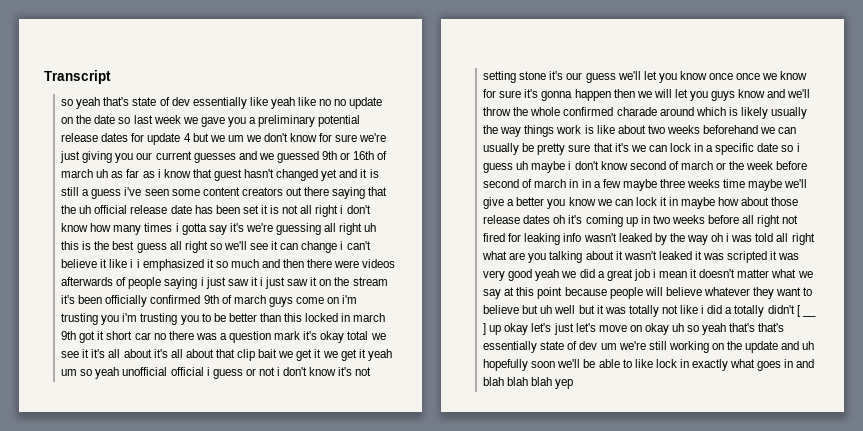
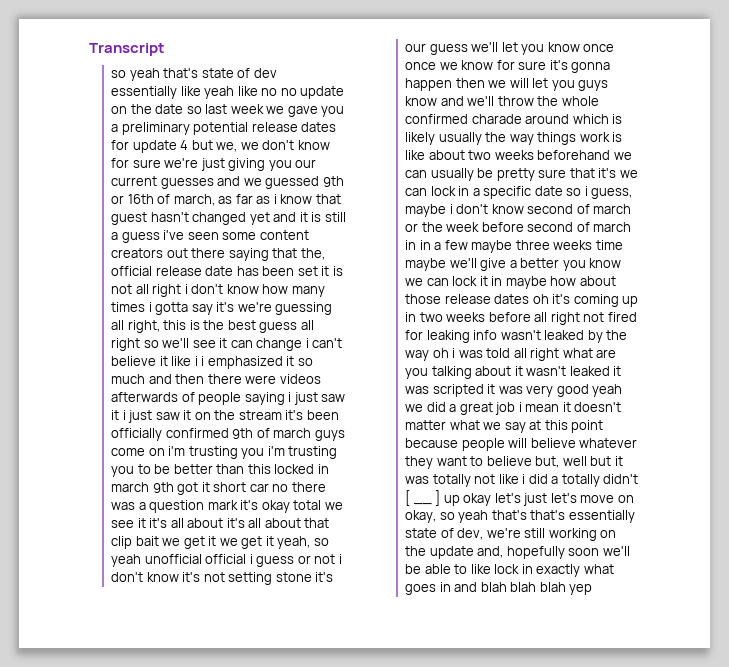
- so yeah that's state of dev essentially like yeah like no no update on the date so last week we gave you a preliminary potential release dates for update 4 but we um we don't know for sure we're just giving you our current guesses and we guessed 9th or 16th of march uh as far as i know that guest hasn't changed yet and it is still a guess i've seen some content creators out there saying that the uh official release date has been set it is not all right i don't know how many times i gotta say it's we're guessing all right uh this is the best guess all right so we'll see it can change i can't believe it like i i emphasized it so much and then there were videos afterwards of people saying i just saw it i just saw it on the stream it's been officially confirmed 9th of march guys come on i'm trusting you i'm trusting you to be better than this locked in march 9th got it short car no there was a question mark it's okay total we see it it's all about it's all about that clip bait we get it we get it yeah um so yeah unofficial official i guess or not i don't know it's not setting stone it's our guess we'll let you know once once we know for sure it's gonna happen then we will let you guys know and we'll throw the whole confirmed charade around which is likely usually the way things work is like about two weeks beforehand we can usually be pretty sure that it's we can lock in a specific date so i guess uh maybe i don't know second of march or the week before second of march in in a few maybe three weeks time maybe we'll give a better you know we can lock it in maybe how about those release dates oh it's coming up in two weeks before all right not fired for leaking info wasn't leaked by the way oh i was told all right what are you talking about it wasn't leaked it was scripted it was very good yeah we did a great job i mean it doesn't matter what we say at this point because people will believe whatever they want to believe but uh well but it was totally not like i did a totally didn't [ __ ] up okay let's just let's move on okay uh so yeah that's that's essentially state of dev um we're still working on the update and uh hopefully soon we'll be able to like lock in exactly what goes in and blah blah blah yep
+ so yeah that's state of dev essentially like yeah like no no update on the date so last week we gave you a preliminary potential release dates for update 4 but we, we don't know for sure we're just giving you our current guesses and we guessed 9th or 16th of march, as far as i know that guest hasn't changed yet and it is still a guess i've seen some content creators out there saying that the, official release date has been set it is not all right i don't know how many times i gotta say it's we're guessing all right, this is the best guess all right so we'll see it can change i can't believe it like i i emphasized it so much and then there were videos afterwards of people saying i just saw it i just saw it on the stream it's been officially confirmed 9th of march guys come on i'm trusting you i'm trusting you to be better than this locked in march 9th got it short car no there was a question mark it's okay total we see it it's all about it's all about that clip bait we get it we get it yeah, so yeah unofficial official i guess or not i don't know it's not setting stone it's our guess we'll let you know once once we know for sure it's gonna happen then we will let you guys know and we'll throw the whole confirmed charade around which is likely usually the way things work is like about two weeks beforehand we can usually be pretty sure that it's we can lock in a specific date so i guess, maybe i don't know second of march or the week before second of march in in a few maybe three weeks time maybe we'll give a better you know we can lock it in maybe how about those release dates oh it's coming up in two weeks before all right not fired for leaking info wasn't leaked by the way oh i was told all right what are you talking about it wasn't leaked it was scripted it was very good yeah we did a great job i mean it doesn't matter what we say at this point because people will believe whatever they want to believe but, well but it was totally not like i did a totally didn't [ __ ] up okay let's just let's move on okay, so yeah that's that's essentially state of dev, we're still working on the update and, hopefully soon we'll be able to like lock in exactly what goes in and blah blah blah yep

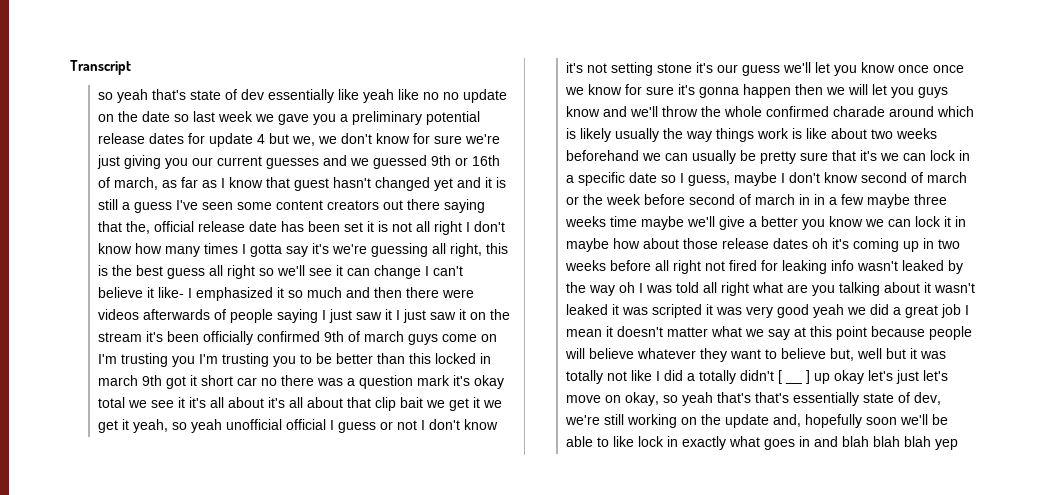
- so yeah that's state of dev essentially like yeah like no no update on the date so last week we gave you a preliminary potential release dates for update 4 but we, we don't know for sure we're just giving you our current guesses and we guessed 9th or 16th of march, as far as i know that guest hasn't changed yet and it is still a guess i've seen some content creators out there saying that the, official release date has been set it is not all right i don't know how many times i gotta say it's we're guessing all right, this is the best guess all right so we'll see it can change i can't believe it like i i emphasized it so much and then there were videos afterwards of people saying i just saw it i just saw it on the stream it's been officially confirmed 9th of march guys come on i'm trusting you i'm trusting you to be better than this locked in march 9th got it short car no there was a question mark it's okay total we see it it's all about it's all about that clip bait we get it we get it yeah, so yeah unofficial official i guess or not i don't know it's not setting stone it's our guess we'll let you know once once we know for sure it's gonna happen then we will let you guys know and we'll throw the whole confirmed charade around which is likely usually the way things work is like about two weeks beforehand we can usually be pretty sure that it's we can lock in a specific date so i guess, maybe i don't know second of march or the week before second of march in in a few maybe three weeks time maybe we'll give a better you know we can lock it in maybe how about those release dates oh it's coming up in two weeks before all right not fired for leaking info wasn't leaked by the way oh i was told all right what are you talking about it wasn't leaked it was scripted it was very good yeah we did a great job i mean it doesn't matter what we say at this point because people will believe whatever they want to believe but, well but it was totally not like i did a totally didn't [ __ ] up okay let's just let's move on okay, so yeah that's that's essentially state of dev, we're still working on the update and, hopefully soon we'll be able to like lock in exactly what goes in and blah blah blah yep
+ so yeah that's state of dev essentially like yeah like no no update on the date so last week we gave you a preliminary potential release dates for update 4 but we, we don't know for sure we're just giving you our current guesses and we guessed 9th or 16th of march, as far as I know that guest hasn't changed yet and it is still a guess I've seen some content creators out there saying that the, official release date has been set it is not all right I don't know how many times I gotta say it's we're guessing all right, this is the best guess all right so we'll see it can change I can't believe it like- I emphasized it so much and then there were videos afterwards of people saying I just saw it I just saw it on the stream it's been officially confirmed 9th of march guys come on I'm trusting you I'm trusting you to be better than this locked in march 9th got it short car no there was a question mark it's okay total we see it it's all about it's all about that clip bait we get it we get it yeah, so yeah unofficial official I guess or not I don't know it's not setting stone it's our guess we'll let you know once once we know for sure it's gonna happen then we will let you guys know and we'll throw the whole confirmed charade around which is likely usually the way things work is like about two weeks beforehand we can usually be pretty sure that it's we can lock in a specific date so I guess, maybe I don't know second of march or the week before second of march in in a few maybe three weeks time maybe we'll give a better you know we can lock it in maybe how about those release dates oh it's coming up in two weeks before all right not fired for leaking info wasn't leaked by the way oh I was told all right what are you talking about it wasn't leaked it was scripted it was very good yeah we did a great job I mean it doesn't matter what we say at this point because people will believe whatever they want to believe but, well but it was totally not like I did a totally didn't [ __ ] up okay let's just let's move on okay, so yeah that's that's essentially state of dev, we're still working on the update and, hopefully soon we'll be able to like lock in exactly what goes in and blah blah blah yep

